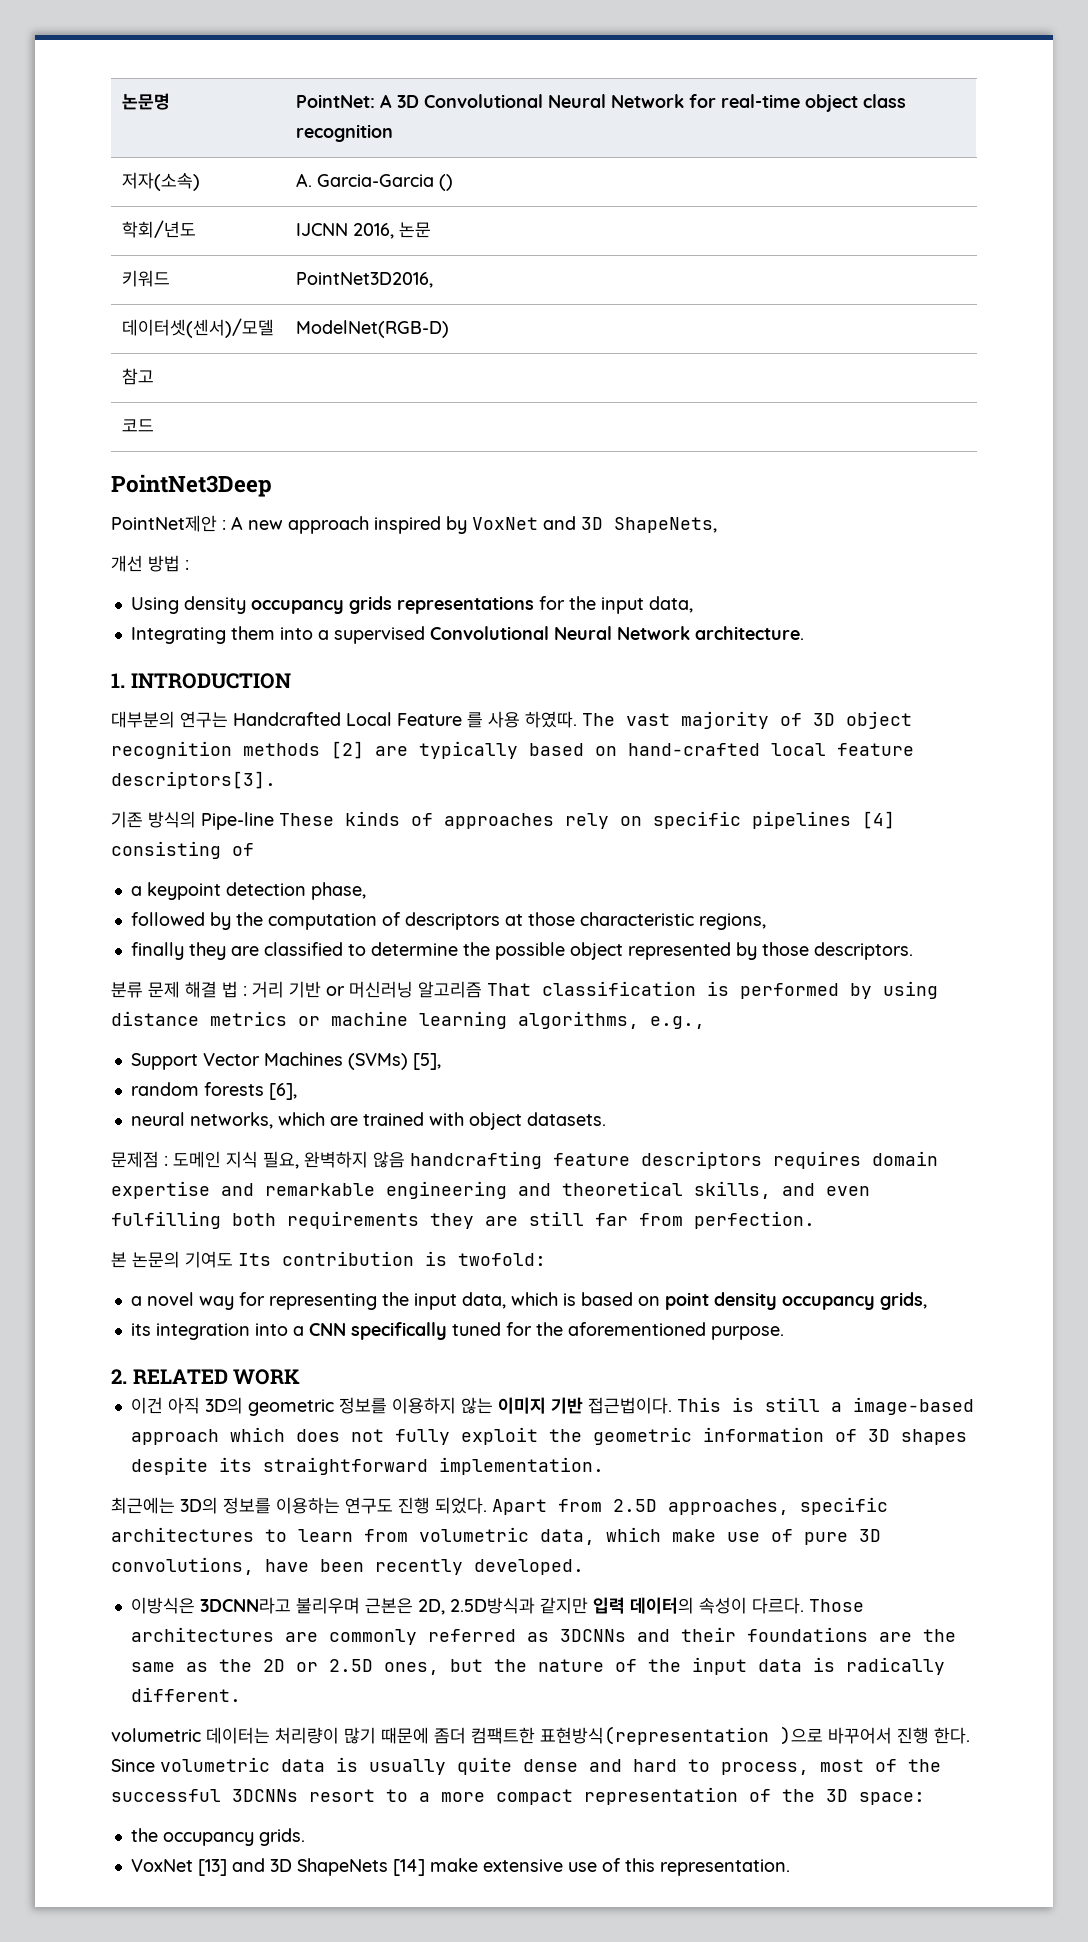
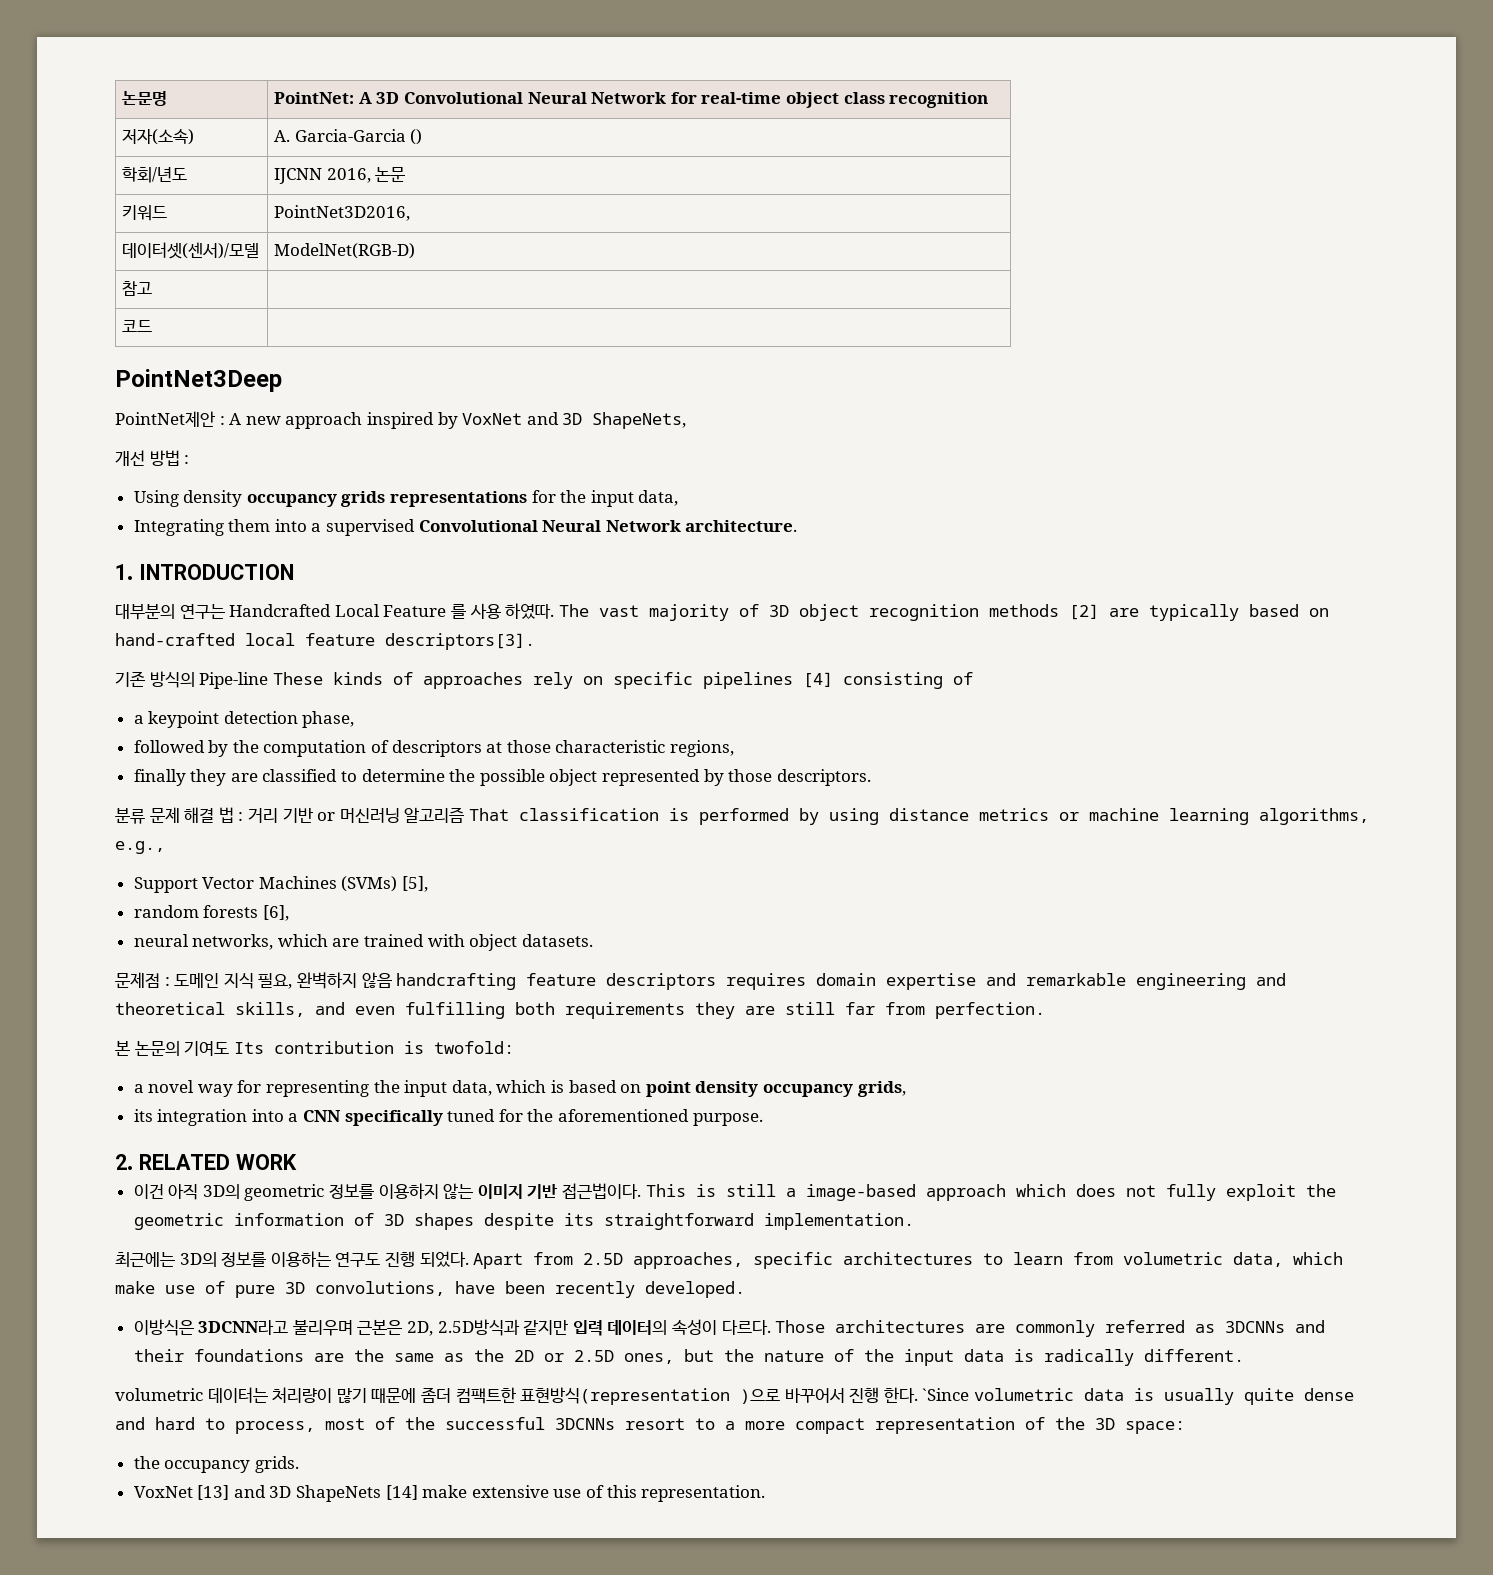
- Since volumetric data is usually quite dense and hard to process, most of the successful 3DCNNs resort to a more compact representation of the 3D space:
+ `Since volumetric data is usually quite dense and hard to process, most of the successful 3DCNNs resort to a more compact representation of the 3D space:

